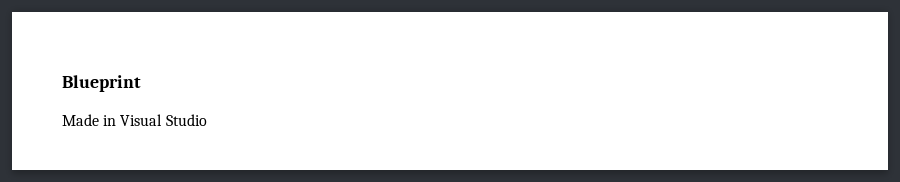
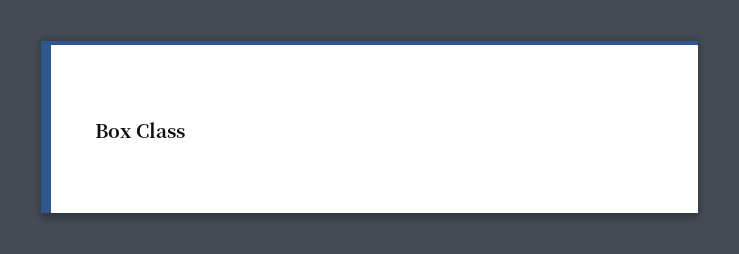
- Blueprint
- Made in Visual Studio
+ Box Class

